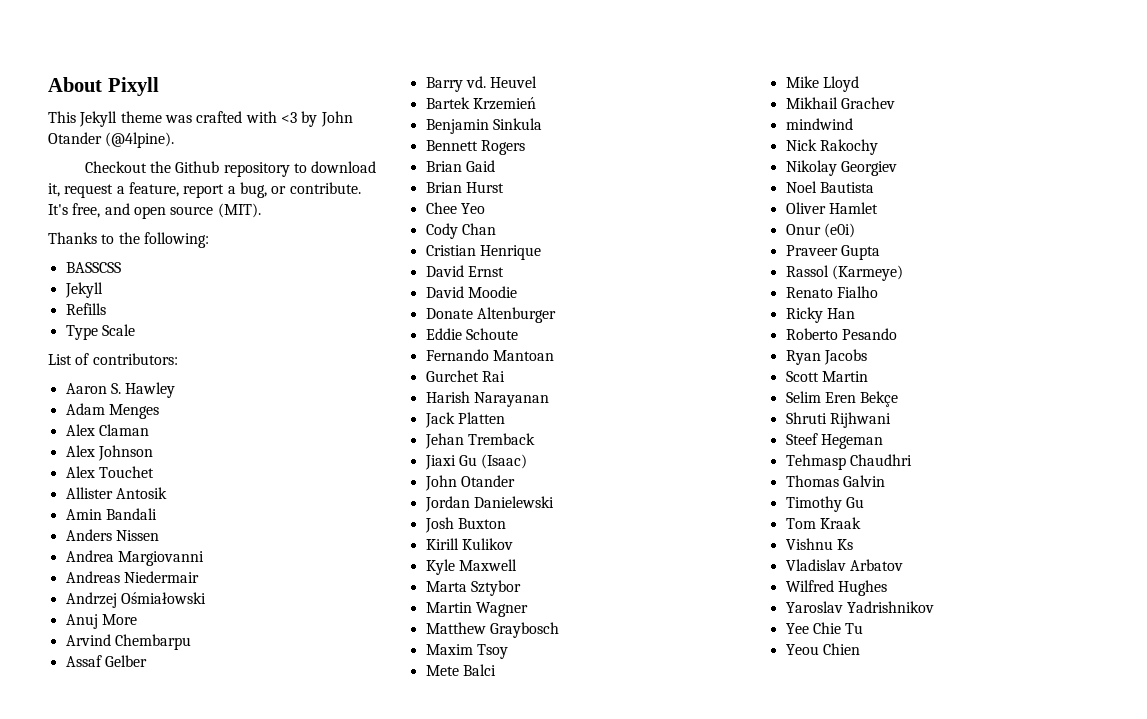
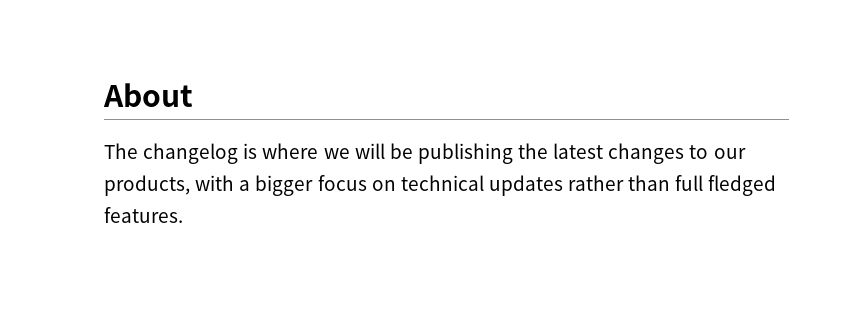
- About Pixyll
- This Jekyll theme was crafted with <3 by John Otander (@4lpine).
- Checkout the Github repository to download it, request a feature, report a bug, or contribute. It's free, and open source (MIT).
- Thanks to the following:
- BASSCSS
- Jekyll
- Refills
- Type Scale
- List of contributors:
- Aaron S. Hawley
- Adam Menges
- Alex Claman
- Alex Johnson
- Alex Touchet
- Allister Antosik
- Amin Bandali
- Anders Nissen
- Andrea Margiovanni
- Andreas Niedermair
- Andrzej Ośmiałowski
- Anuj More
- Arvind Chembarpu
- Assaf Gelber
- Barry vd. Heuvel
- Bartek Krzemień
- Benjamin Sinkula
- Bennett Rogers
- Brian Gaid
- Brian Hurst
- Chee Yeo
- Cody Chan
- Cristian Henrique
- David Ernst
- David Moodie
- Donate Altenburger
- Eddie Schoute
- Fernando Mantoan
- Gurchet Rai
- Harish Narayanan
- Jack Platten
- Jehan Tremback
- Jiaxi Gu (Isaac)
- John Otander
- Jordan Danielewski
- Josh Buxton
- Kirill Kulikov
- Kyle Maxwell
- Marta Sztybor
- Martin Wagner
- Matthew Graybosch
- Maxim Tsoy
- Mete Balci
- Mike Lloyd
- Mikhail Grachev
- mindwind
- Nick Rakochy
- Nikolay Georgiev
- Noel Bautista
- Oliver Hamlet
- Onur (e0i)
- Praveer Gupta
- Rassol (Karmeye)
- Renato Fialho
- Ricky Han
- Roberto Pesando
- Ryan Jacobs
- Scott Martin
- Selim Eren Bekçe
- Shruti Rijhwani
- Steef Hegeman
- Tehmasp Chaudhri
- Thomas Galvin
- Timothy Gu
- Tom Kraak
- Vishnu Ks
- Vladislav Arbatov
- Wilfred Hughes
- Yaroslav Yadrishnikov
- Yee Chie Tu
- Yeou Chien
+ About
+ The changelog is where we will be publishing the latest changes to our products, with a bigger focus on technical updates rather than full fledged features.

